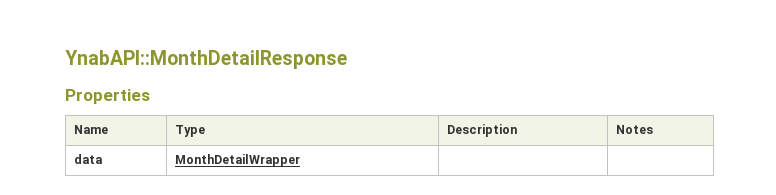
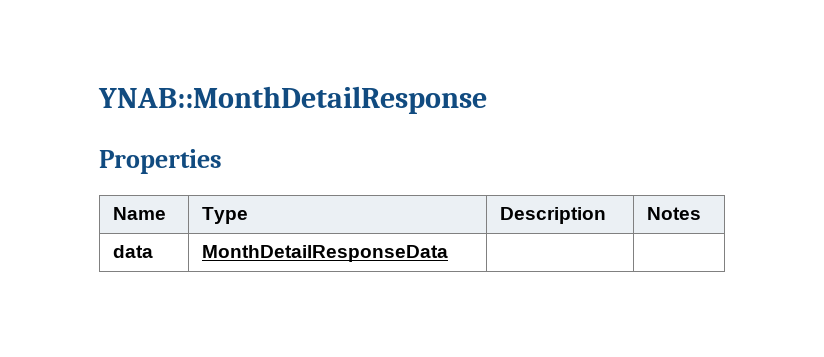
- YnabAPI::MonthDetailResponse
+ YNAB::MonthDetailResponse
- data | MonthDetailWrapper | |
+ data | MonthDetailResponseData | |

